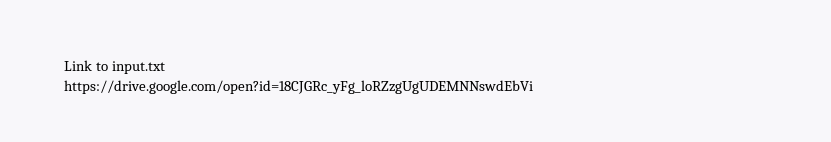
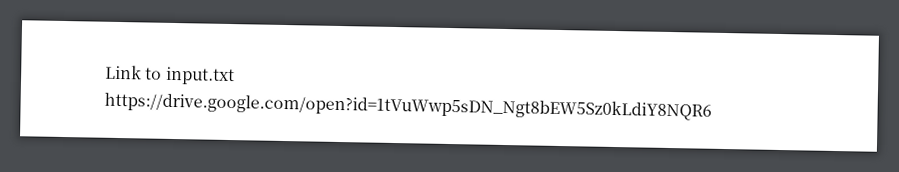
- https://drive.google.com/open?id=18CJGRc_yFg_loRZzgUgUDEMNNswdEbVi
+ https://drive.google.com/open?id=1tVuWwp5sDN_Ngt8bEW5Sz0kLdiY8NQR6

